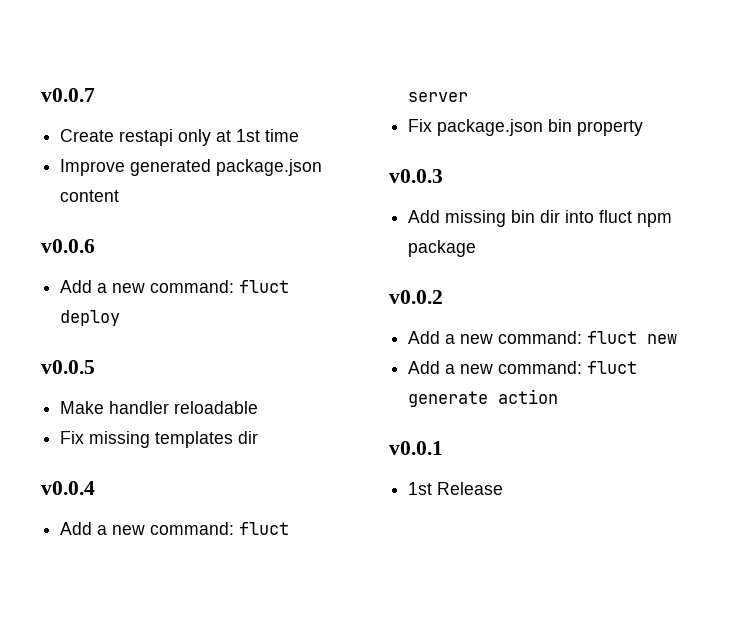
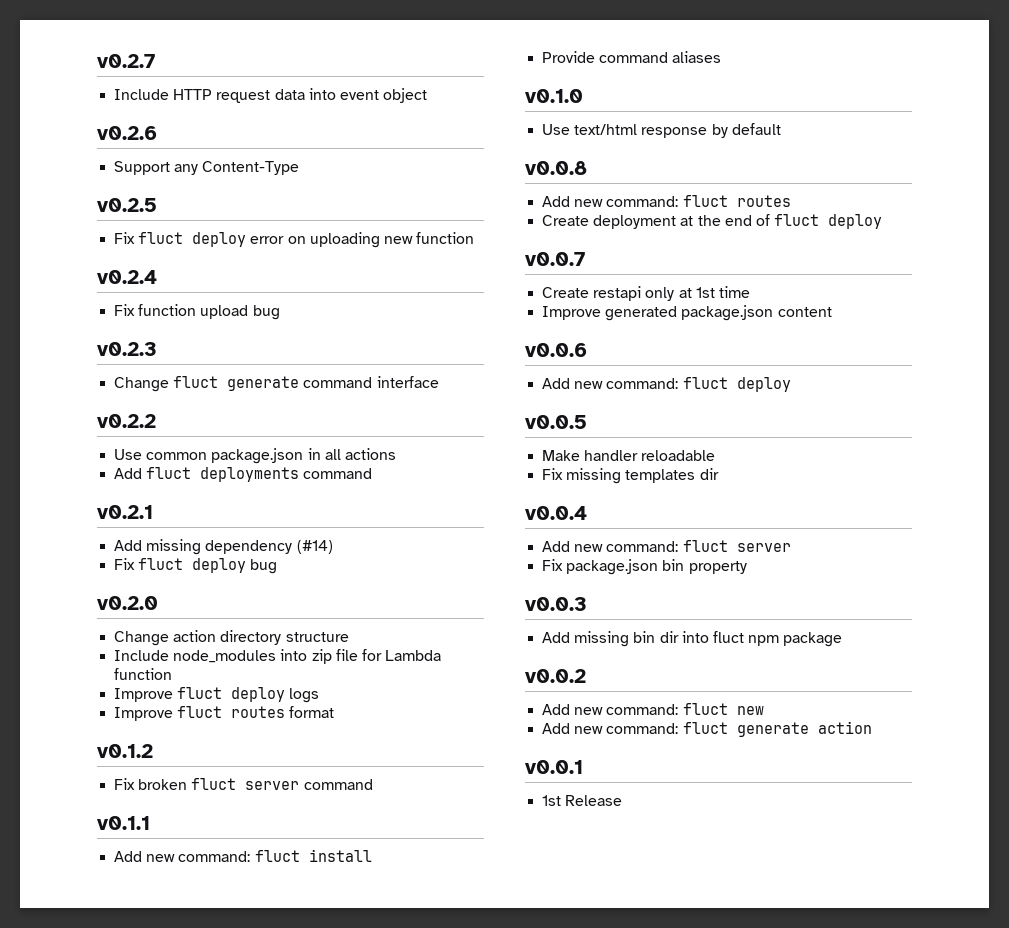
+ v0.2.7
+ Include HTTP request data into event object
+ v0.2.6
+ Support any Content-Type
+ v0.2.5
+ Fix fluct deploy error on uploading new function
+ v0.2.4
+ Fix function upload bug
+ v0.2.3
+ Change fluct generate command interface
+ v0.2.2
+ Use common package.json in all actions
+ Add fluct deployments command
+ v0.2.1
+ Add missing dependency (#14)
+ Fix fluct deploy bug
+ v0.2.0
+ Change action directory structure
+ Include node_modules into zip file for Lambda function
+ Improve fluct deploy logs
+ Improve fluct routes format
+ v0.1.2
+ Fix broken fluct server command
+ v0.1.1
+ Add new command: fluct install
+ Provide command aliases
+ v0.1.0
+ Use text/html response by default
+ v0.0.8
+ Add new command: fluct routes
+ Create deployment at the end of fluct deploy
- Add a new command: fluct deploy
+ Add new command: fluct deploy
- Add a new command: fluct server
+ Add new command: fluct server
- Add a new command: fluct new
+ Add new command: fluct new
- Add a new command: fluct generate action
+ Add new command: fluct generate action

